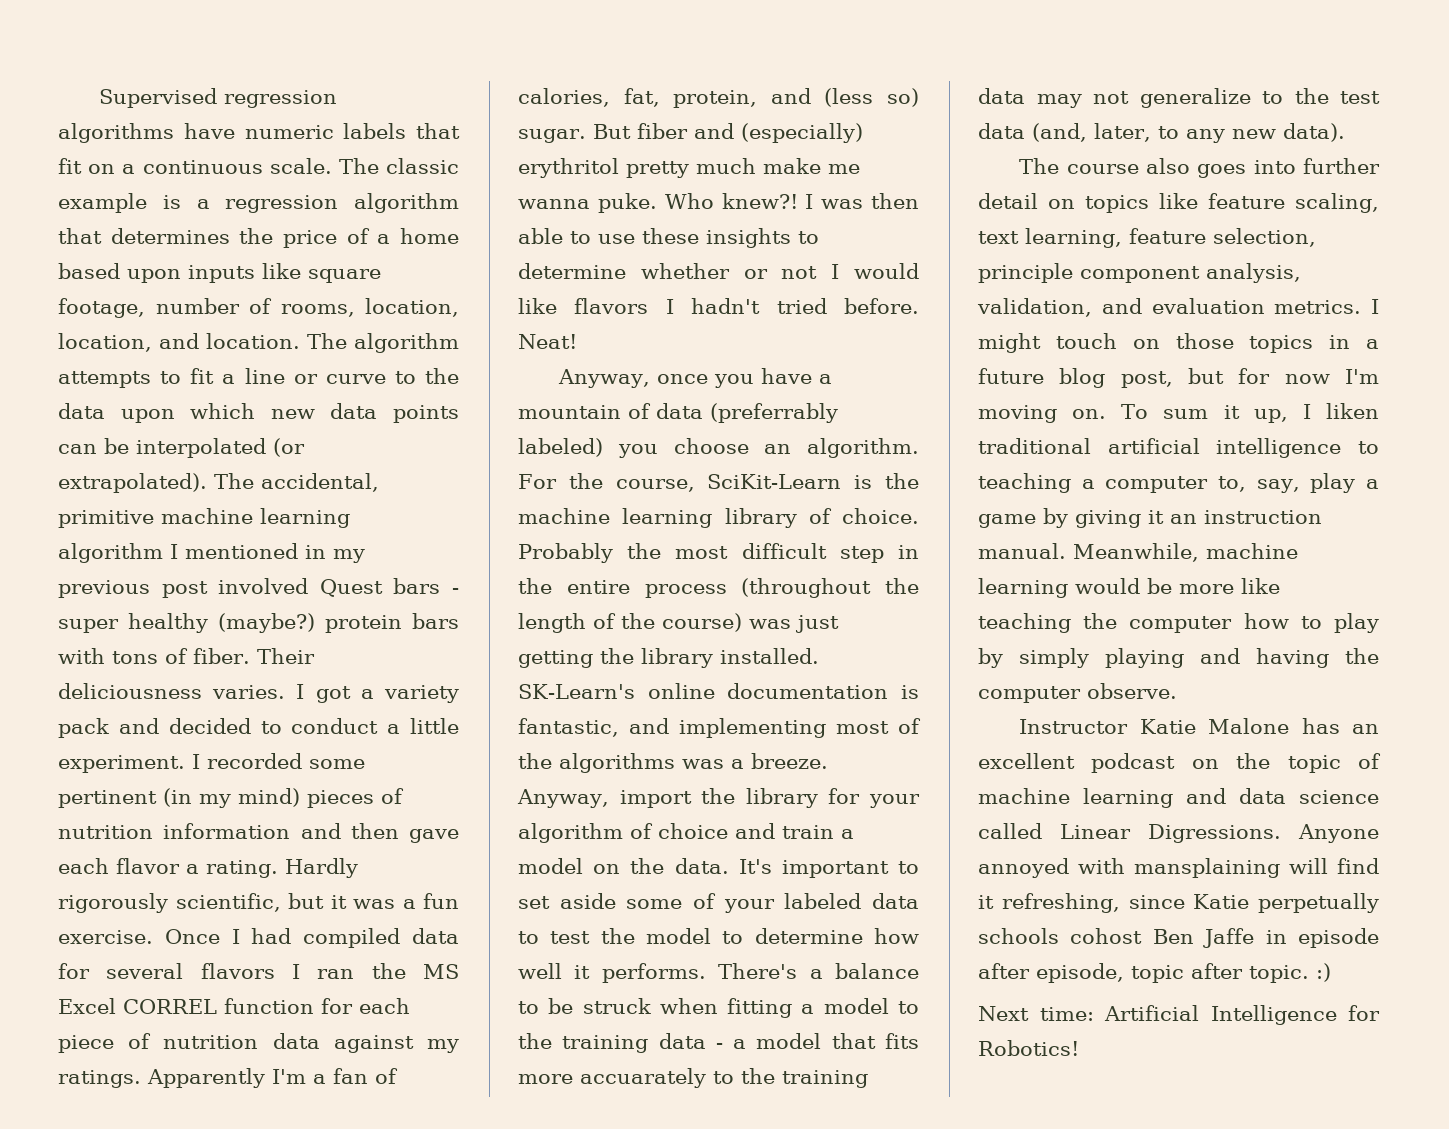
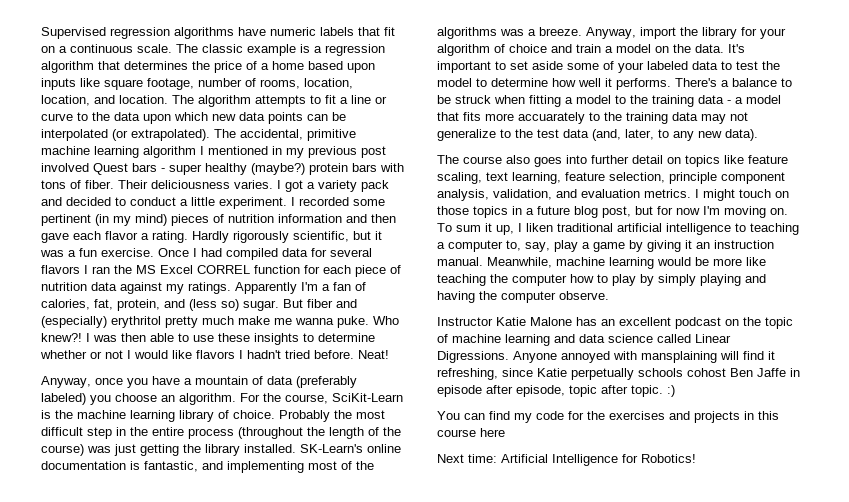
- Anyway, once you have a mountain of data (preferrably labeled) you choose an algorithm.
+ Anyway, once you have a mountain of data (preferably labeled) you choose an algorithm.
+ You can find my code for the exercises and projects in this course here

